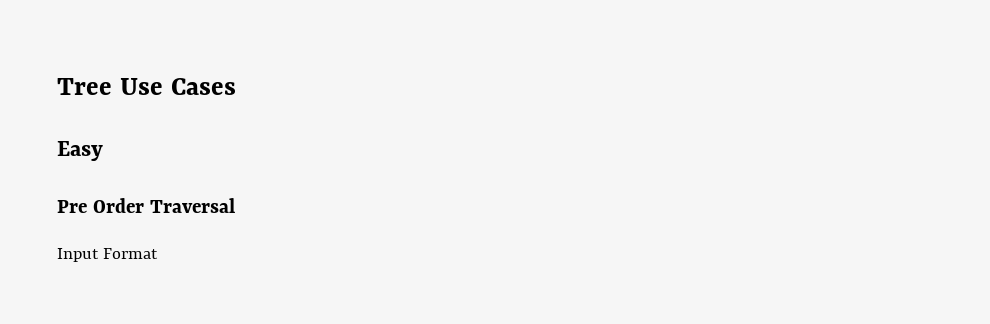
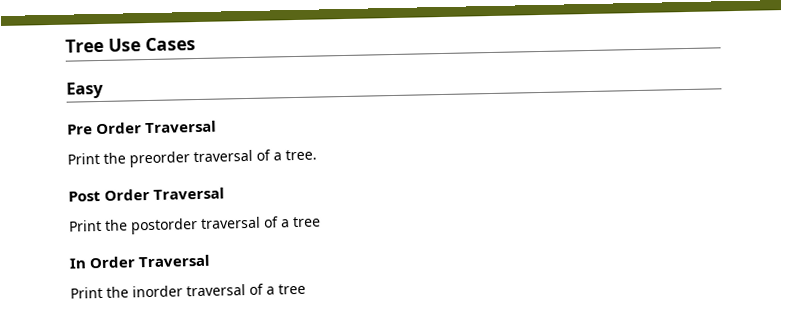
- Input Format
+ Print the preorder traversal of a tree.
+ Post Order Traversal
+ Print the postorder traversal of a tree
+ In Order Traversal
+ Print the inorder traversal of a tree

